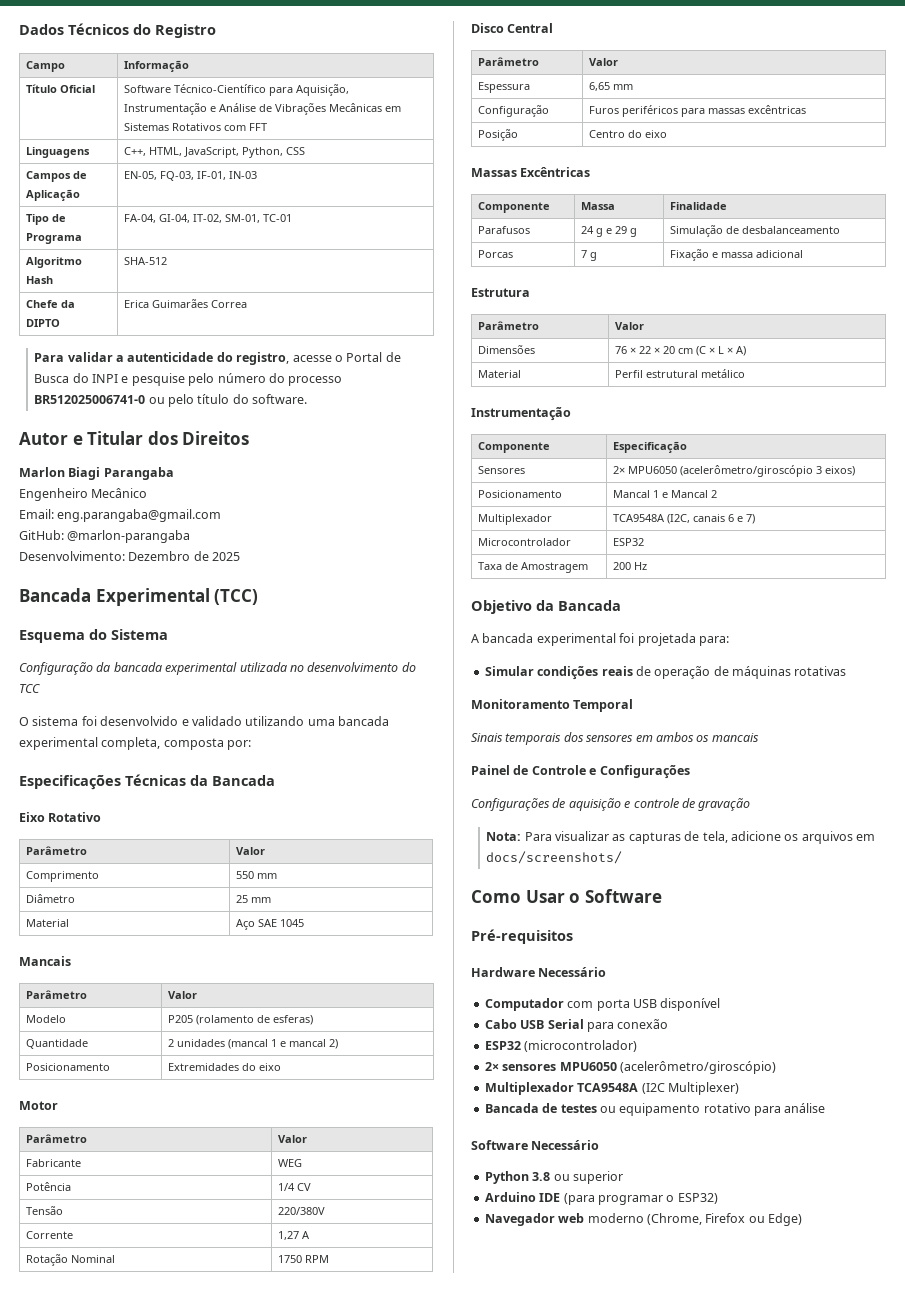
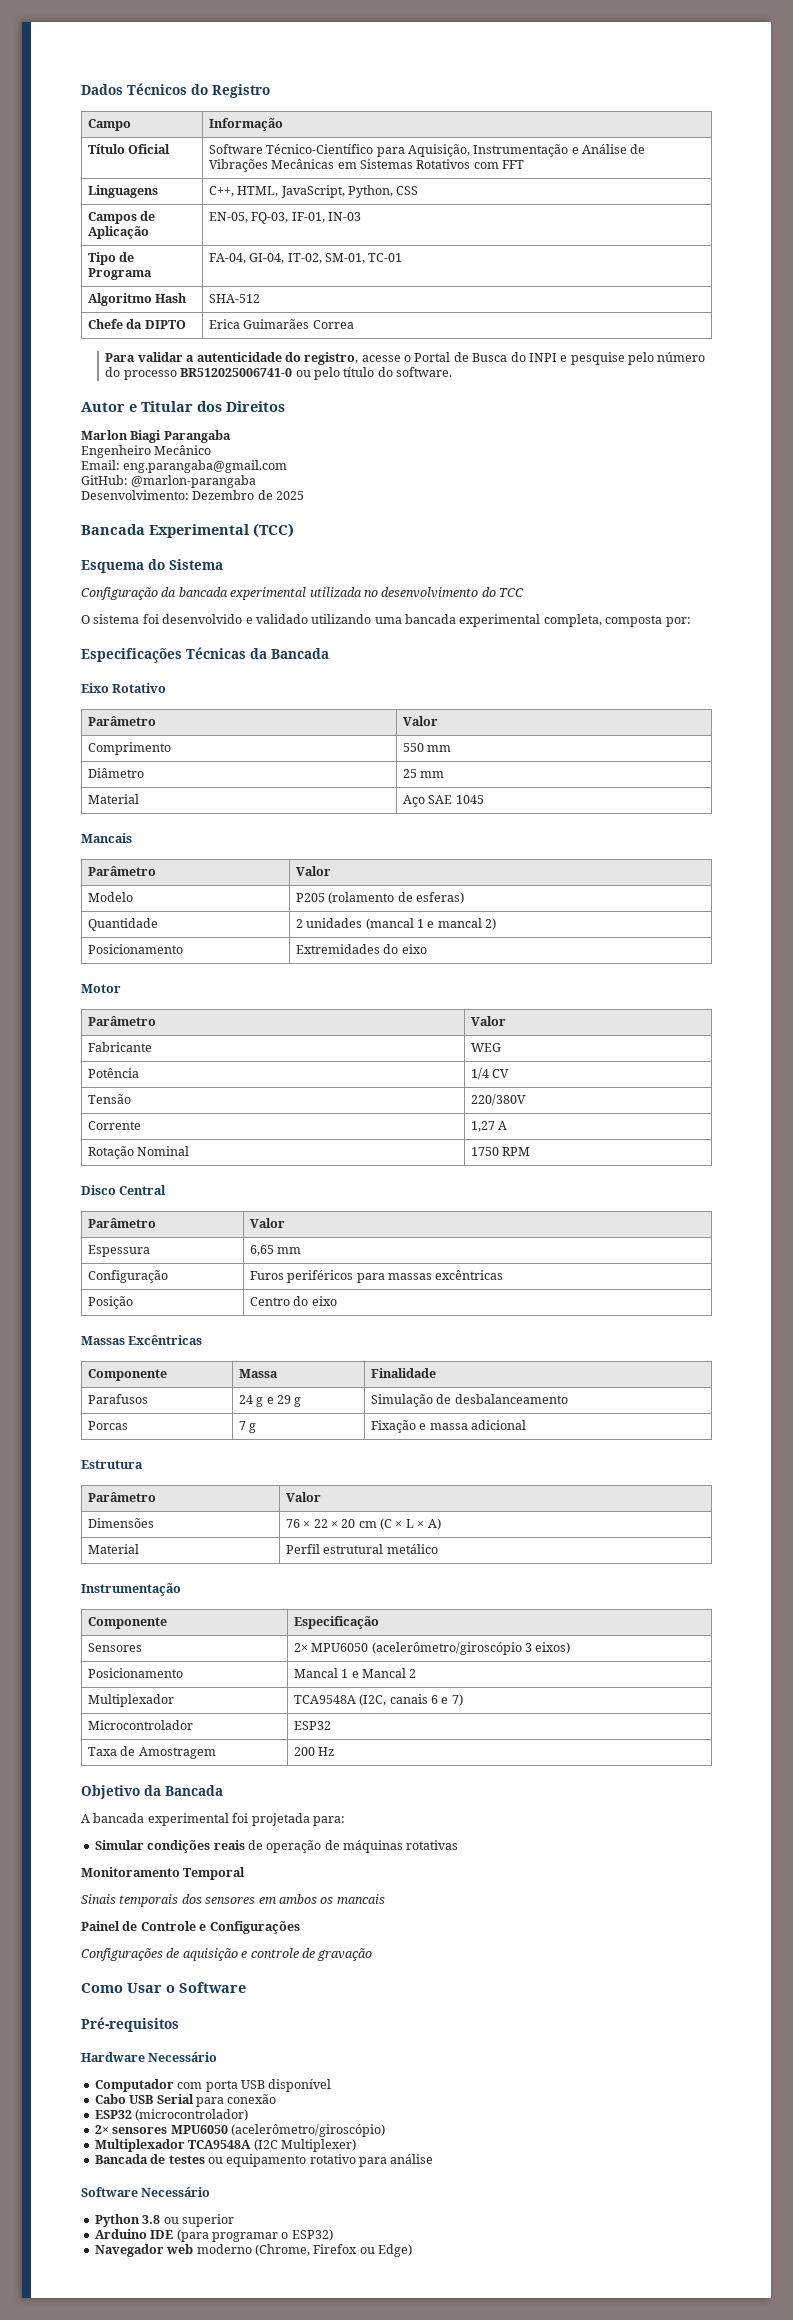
- Nota: Para visualizar as capturas de tela, adicione os arquivos em docs/screenshots/

